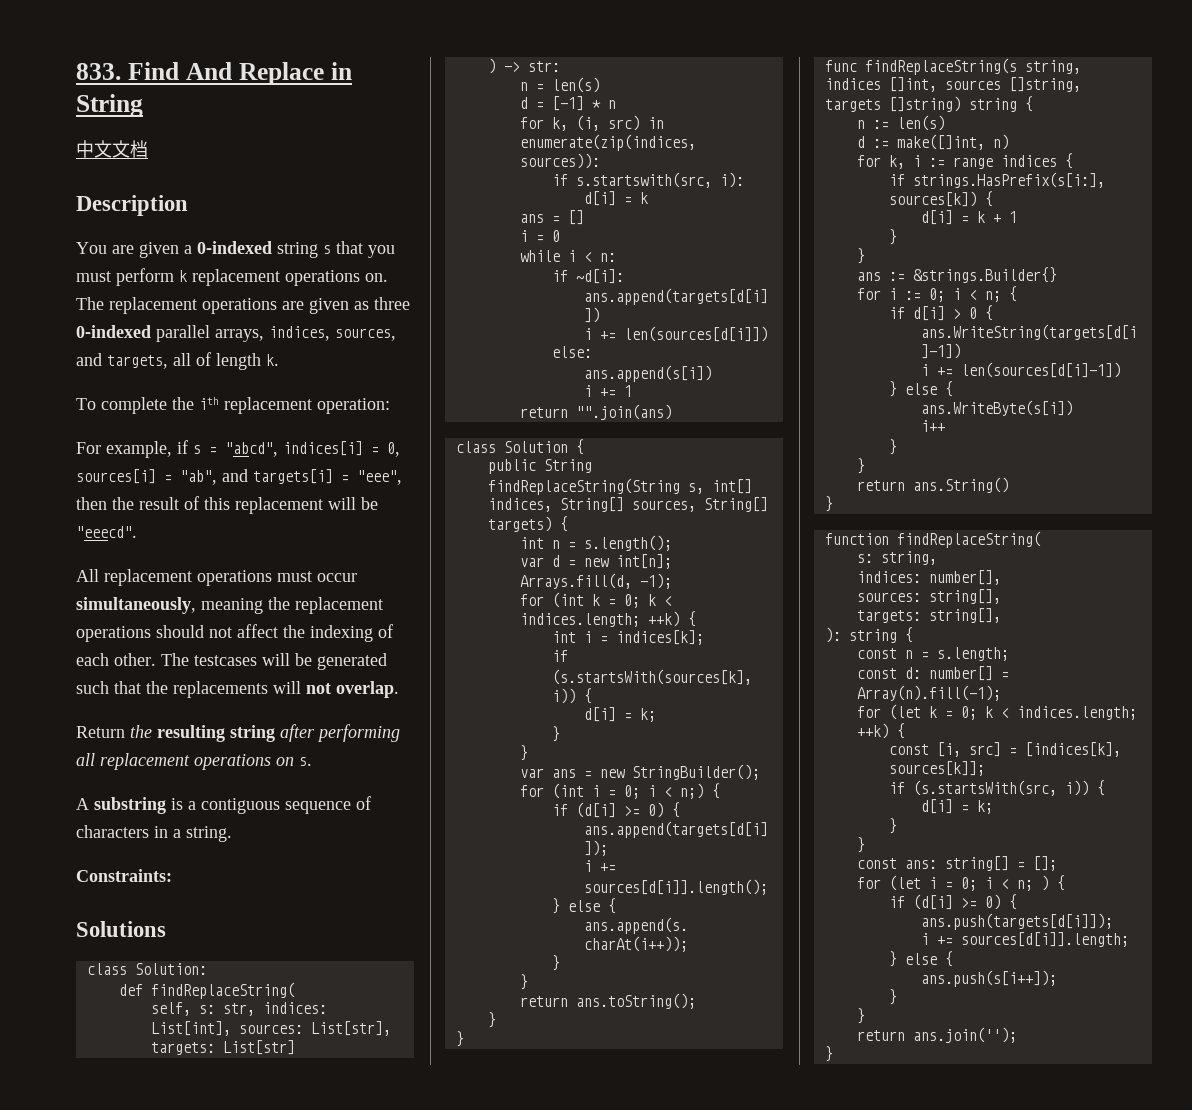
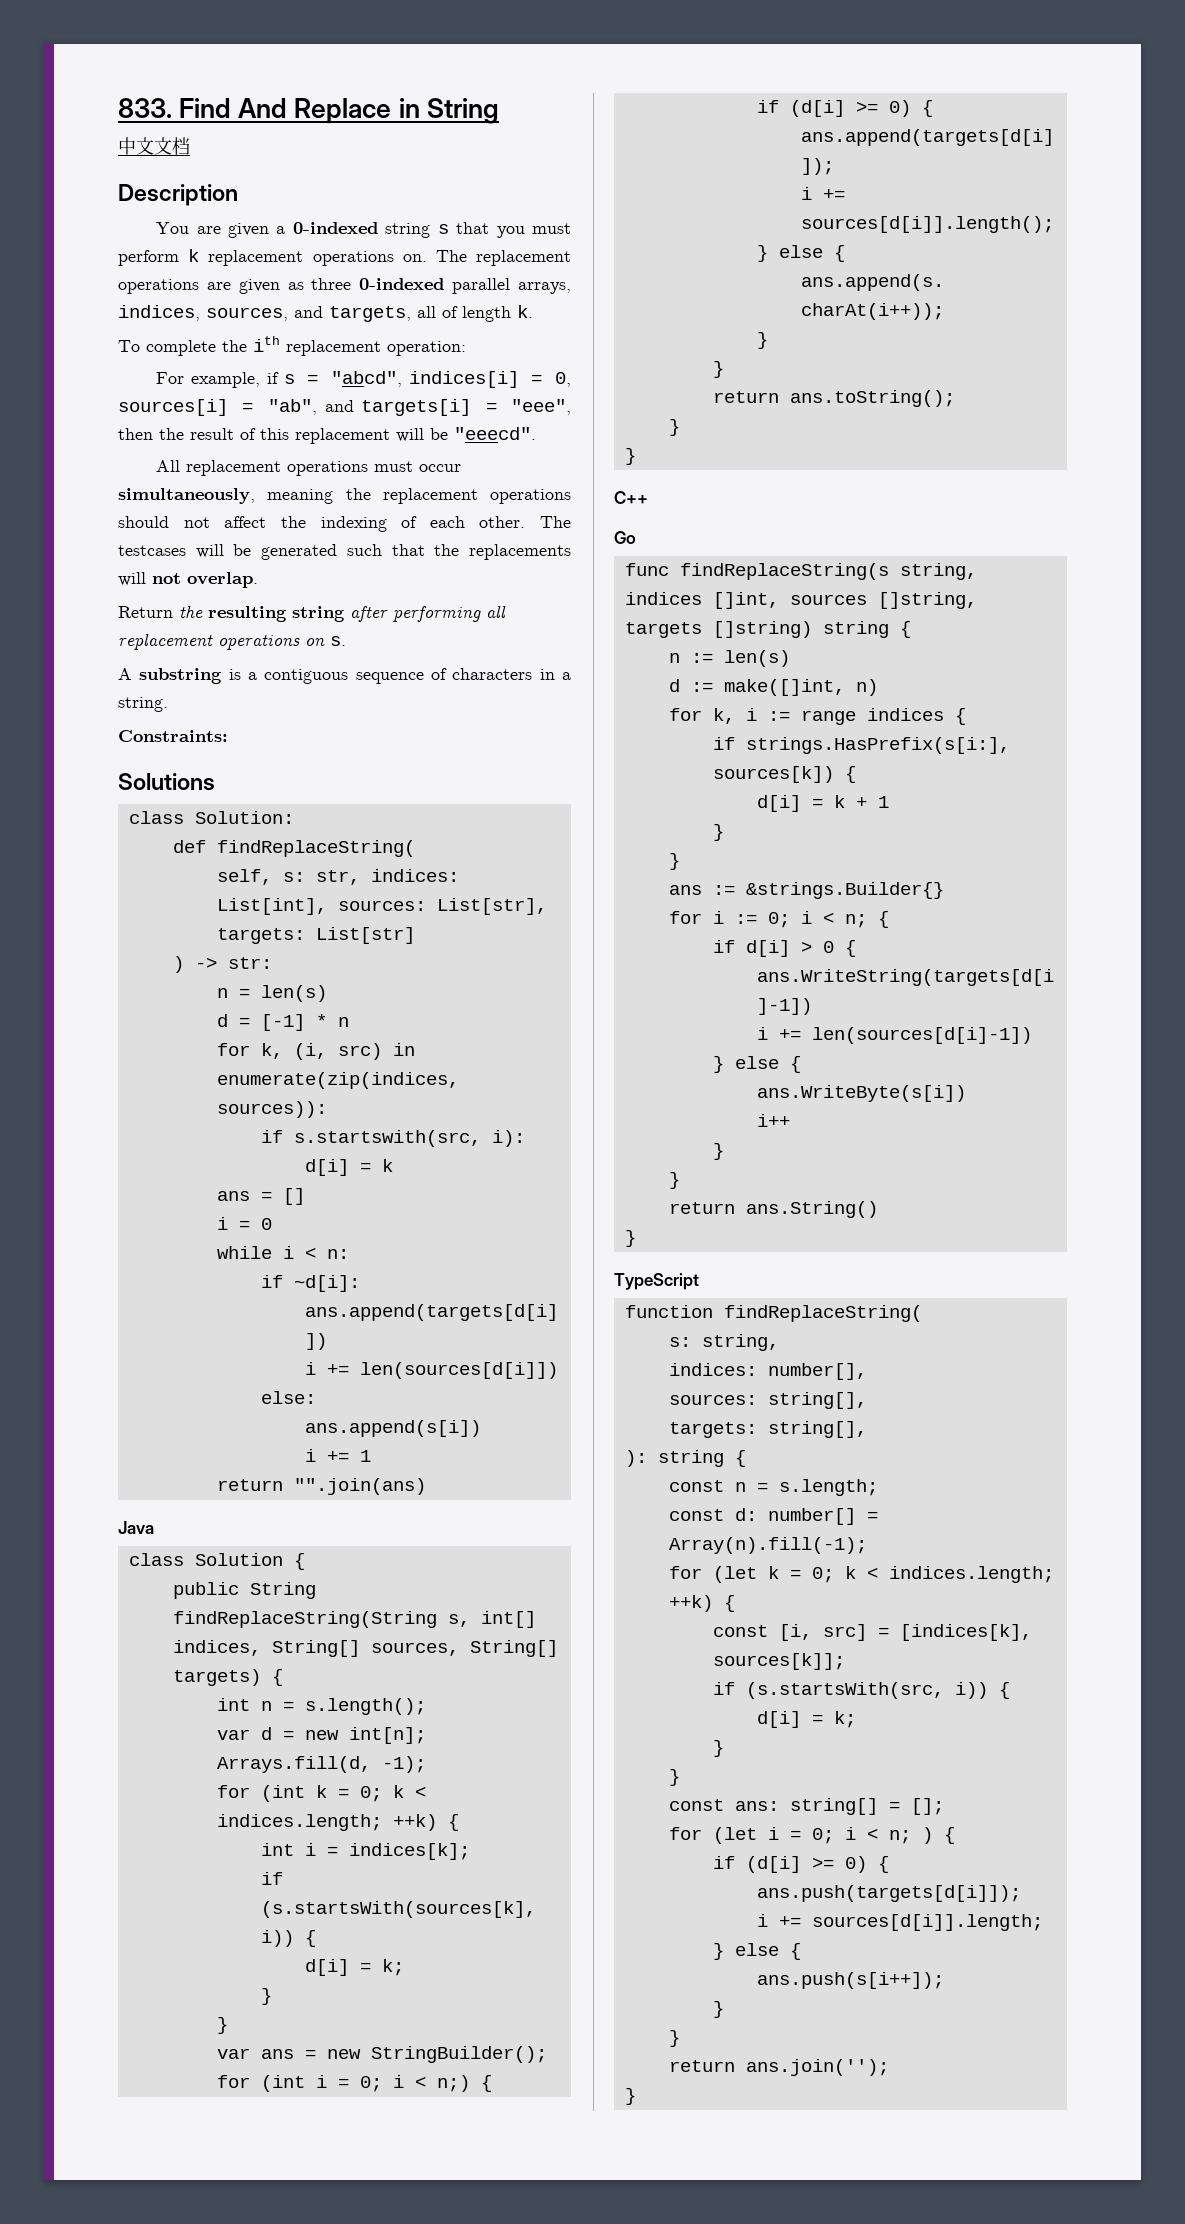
+ Java
+ C++
+ Go
+ TypeScript

